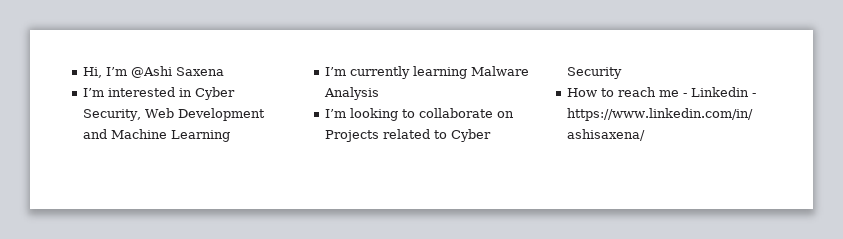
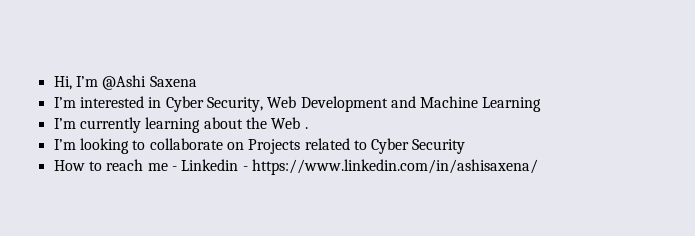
- I’m currently learning Malware Analysis
+ I’m currently learning about the Web .

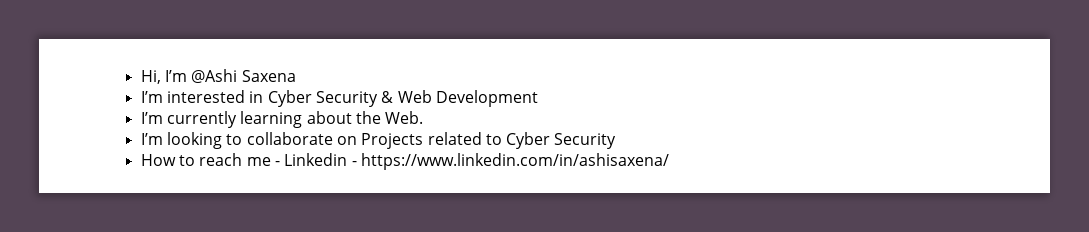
- I’m interested in Cyber Security, Web Development and Machine Learning
+ I’m interested in Cyber Security & Web Development
- I’m currently learning about the Web .
+ I’m currently learning about the Web.

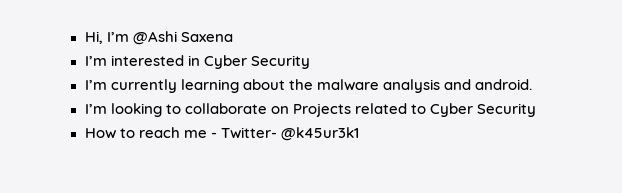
- I’m interested in Cyber Security & Web Development
+ I’m interested in Cyber Security
- I’m currently learning about the Web.
+ I’m currently learning about the malware analysis and android.
- How to reach me - Linkedin - https://www.linkedin.com/in/ashisaxena/
+ How to reach me - Twitter- @k45ur3k1

